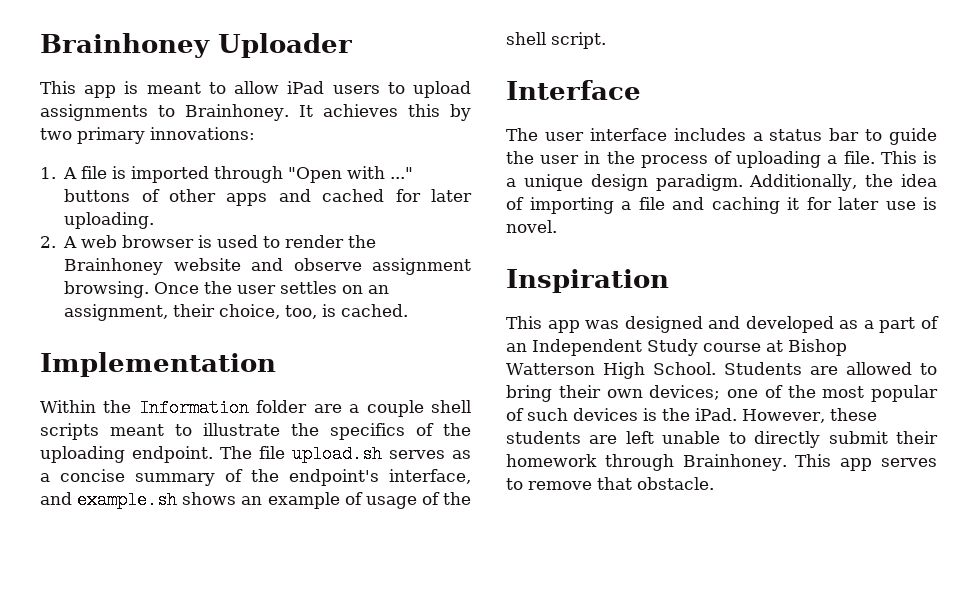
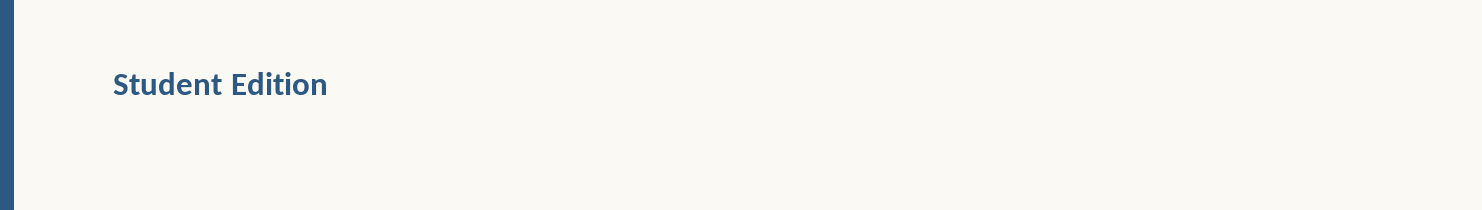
- Brainhoney Uploader
- This app is meant to allow iPad users to upload assignments to Brainhoney. It achieves this by two primary innovations:
- 1. A file is imported through "Open with ..." buttons of other apps and cached for later uploading.
- 2. A web browser is used to render the Brainhoney website and observe assignment browsing. Once the user settles on an assignment, their choice, too, is cached.
- Implementation
- Within the Information folder are a couple shell scripts meant to illustrate the specifics of the uploading endpoint. The file upload.sh serves as a concise summary of the endpoint's interface, and example.sh shows an example of usage of the shell script.
- Interface
- The user interface includes a status bar to guide the user in the process of uploading a file. This is a unique design paradigm. Additionally, the idea of importing a file and caching it for later use is novel.
- Inspiration
- This app was designed and developed as a part of an Independent Study course at Bishop Watterson High School. Students are allowed to bring their own devices; one of the most popular of such devices is the iPad. However, these students are left unable to directly submit their homework through Brainhoney. This app serves to remove that obstacle.
+ Student Edition

